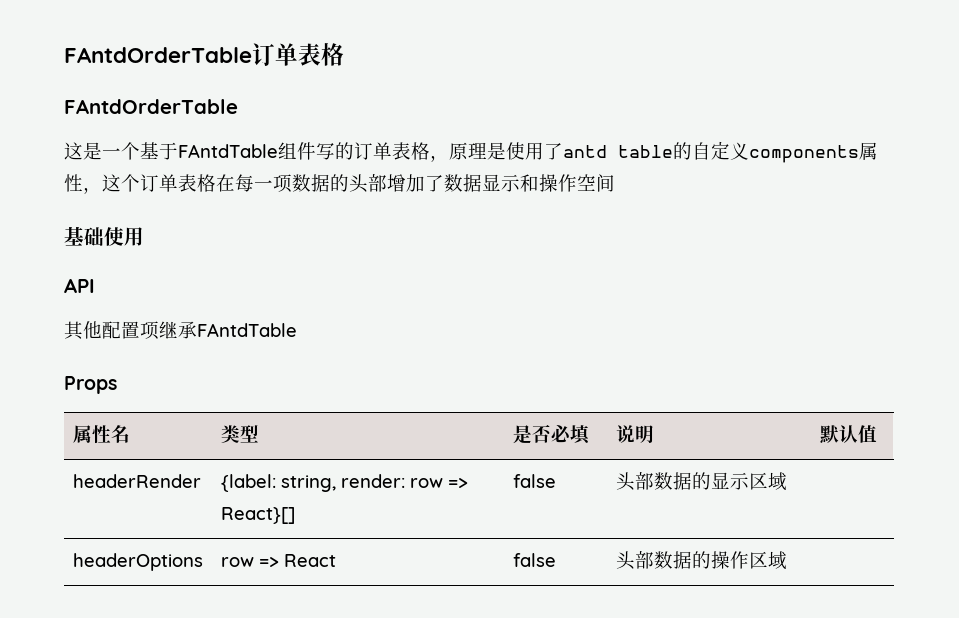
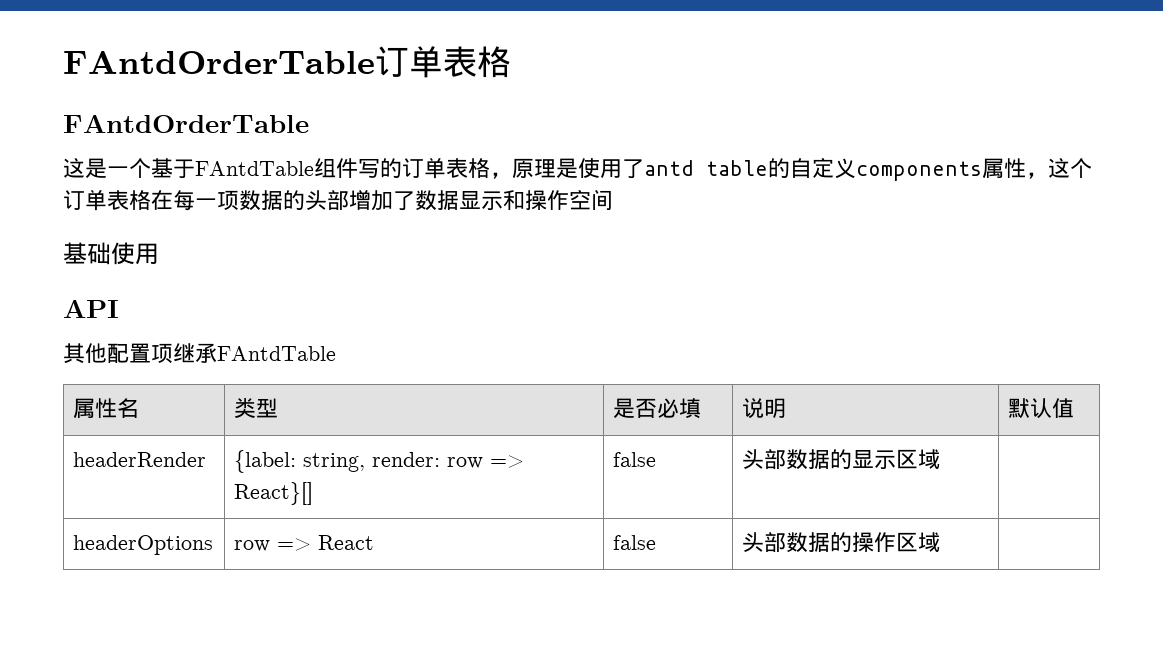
- Props

